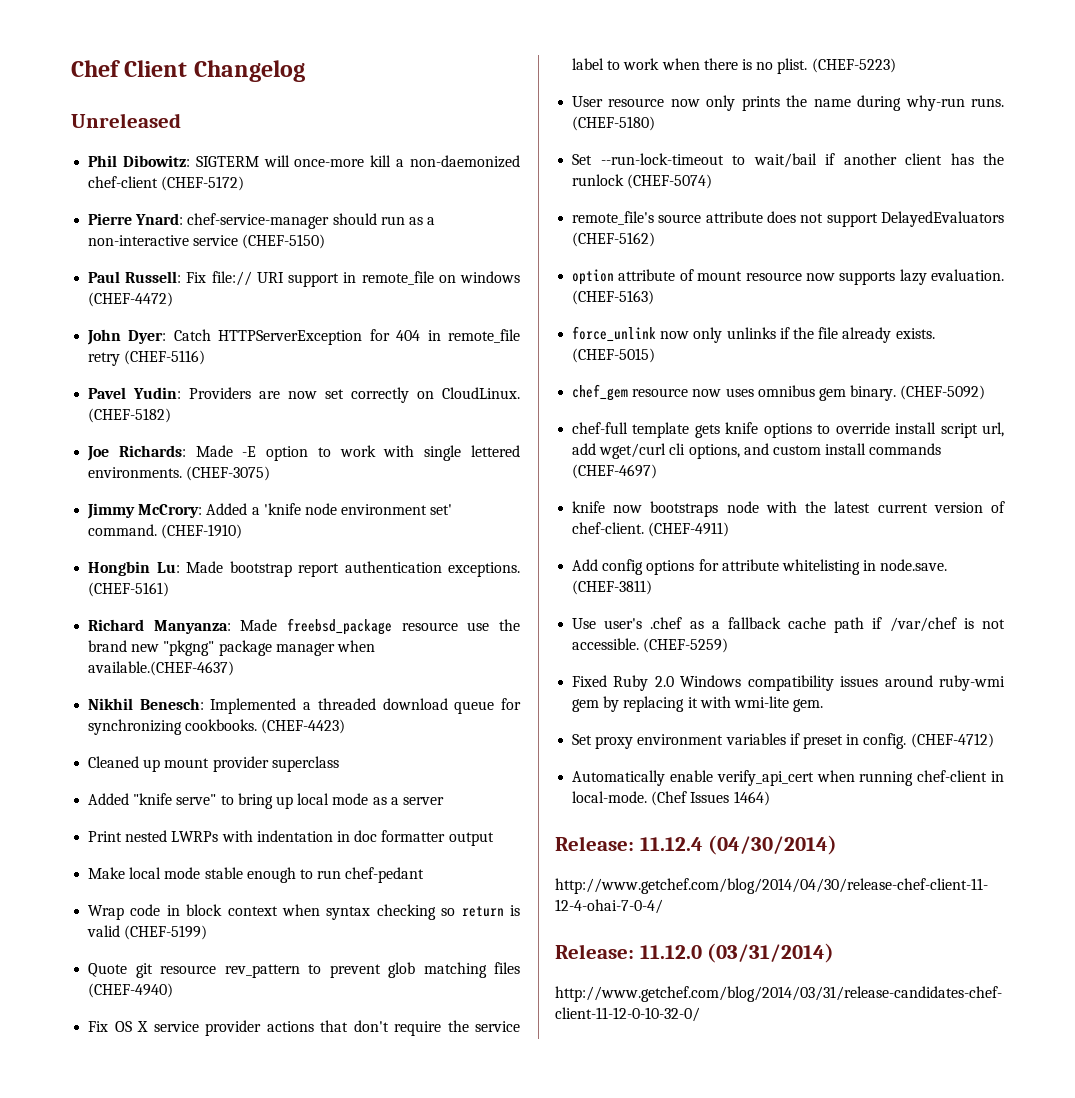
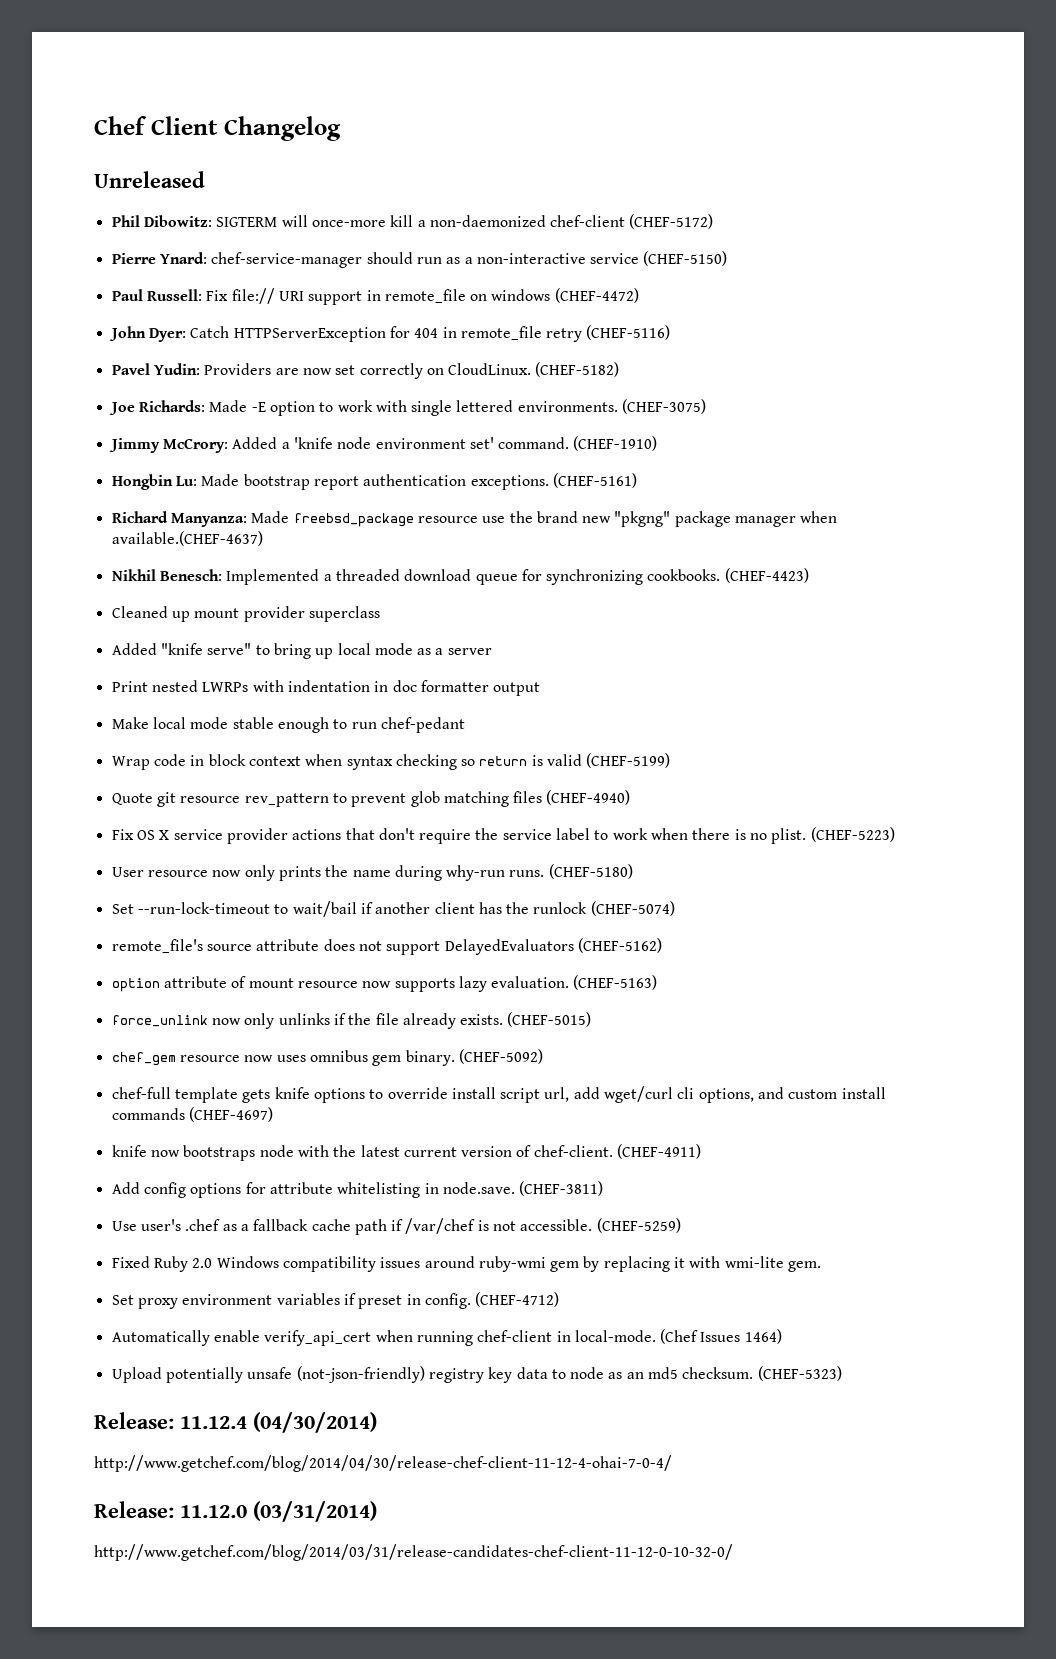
+ Upload potentially unsafe (not-json-friendly) registry key data to node as an md5 checksum. (CHEF-5323)

